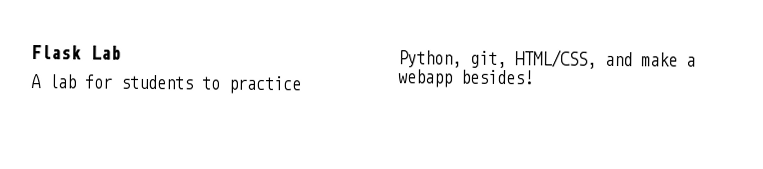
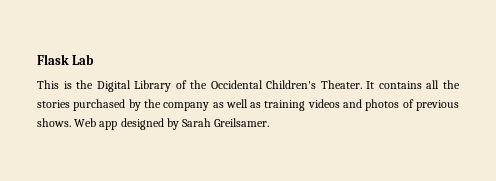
- A lab for students to practice Python, git, HTML/CSS, and make a webapp besides!
+ This is the Digital Library of the Occidental Children's Theater. It contains all the stories purchased by the company as well as training videos and photos of previous shows. Web app designed by Sarah Greilsamer.

